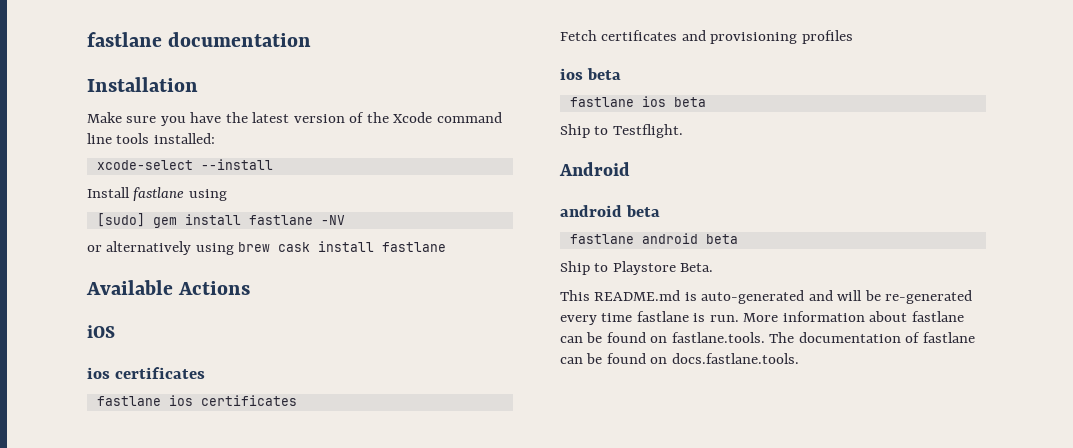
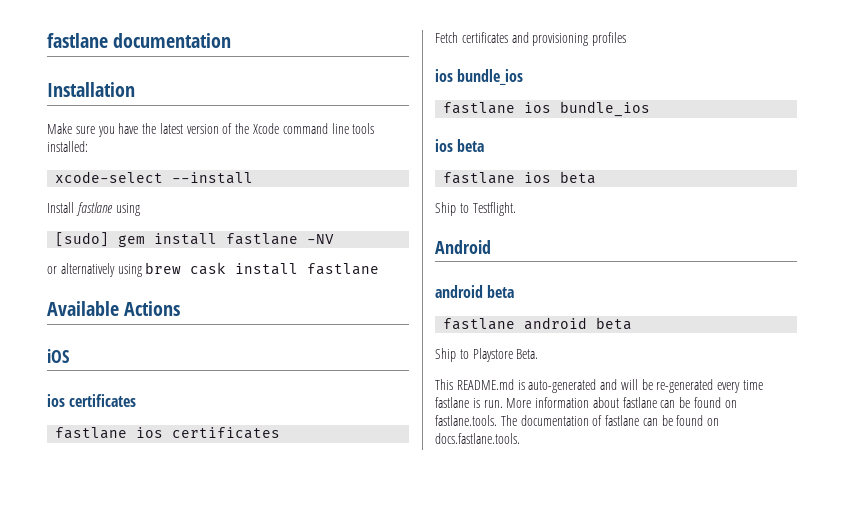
  Fetch certificates and provisioning profiles
+ ios bundle_ios
+ fastlane ios bundle_ios

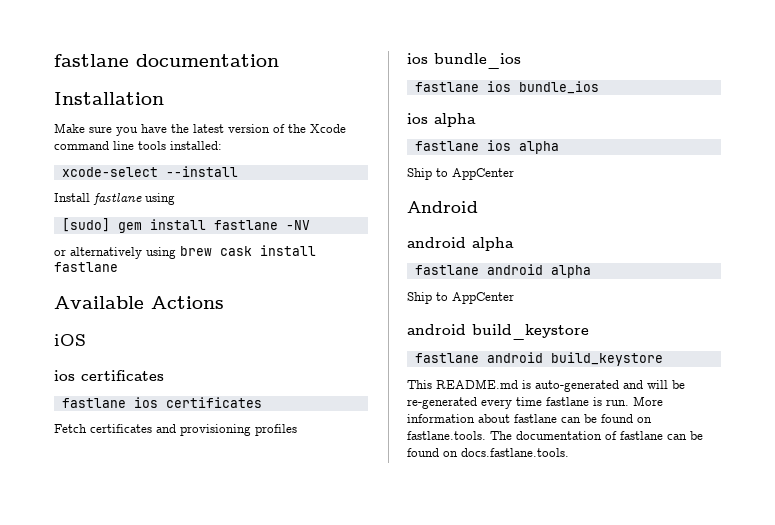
  fastlane ios bundle_ios
- ios beta
- fastlane ios beta
- Ship to Testflight.
+ ios alpha
+ fastlane ios alpha
+ Ship to AppCenter
  Android
- android beta
- fastlane android beta
- Ship to Playstore Beta.
+ android alpha
+ fastlane android alpha
+ Ship to AppCenter
+ android build_keystore
+ fastlane android build_keystore

